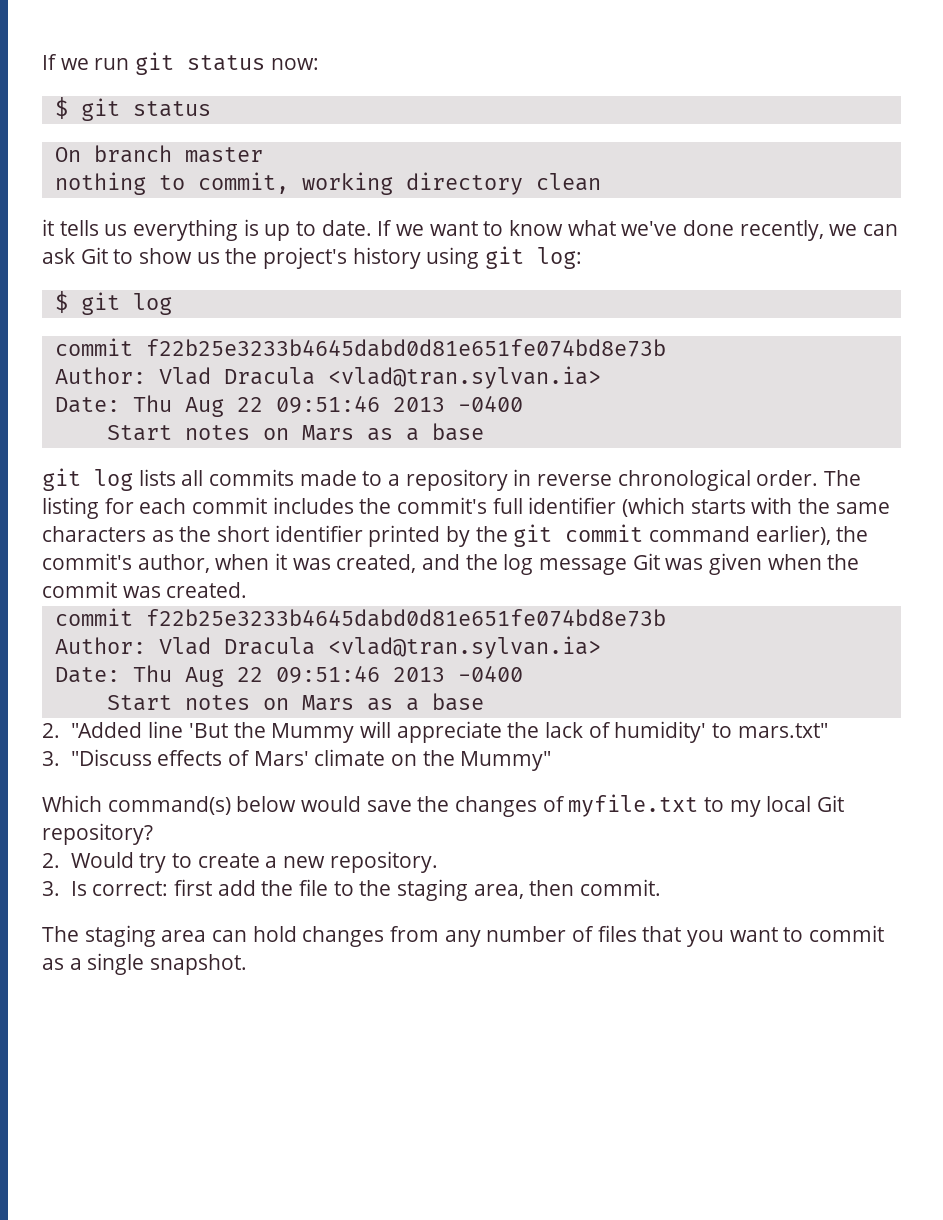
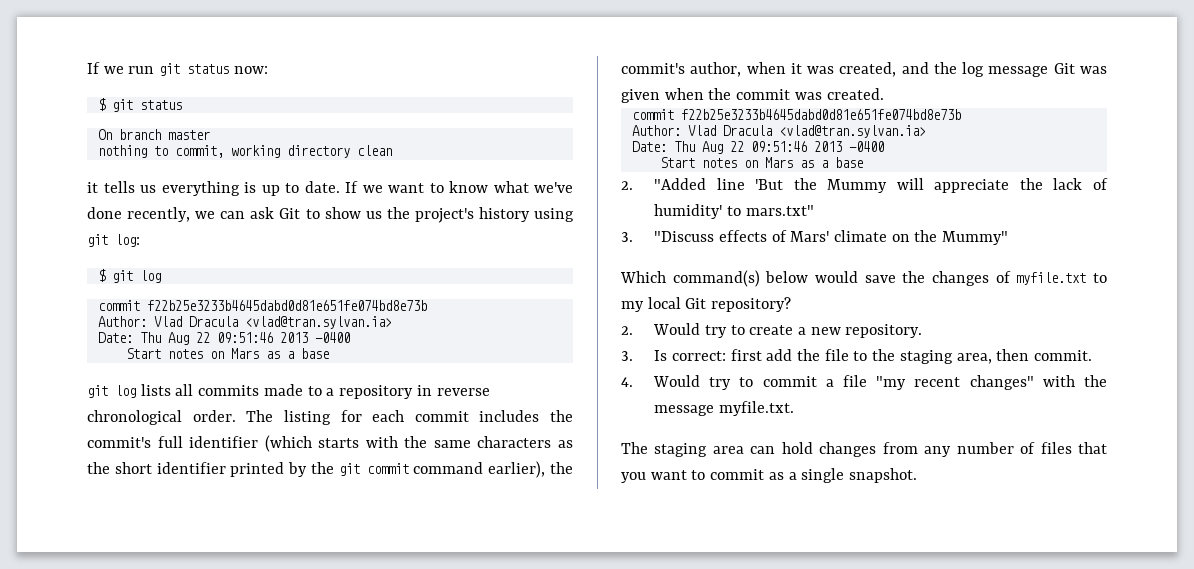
+ 4. Would try to commit a file "my recent changes" with the message myfile.txt.

